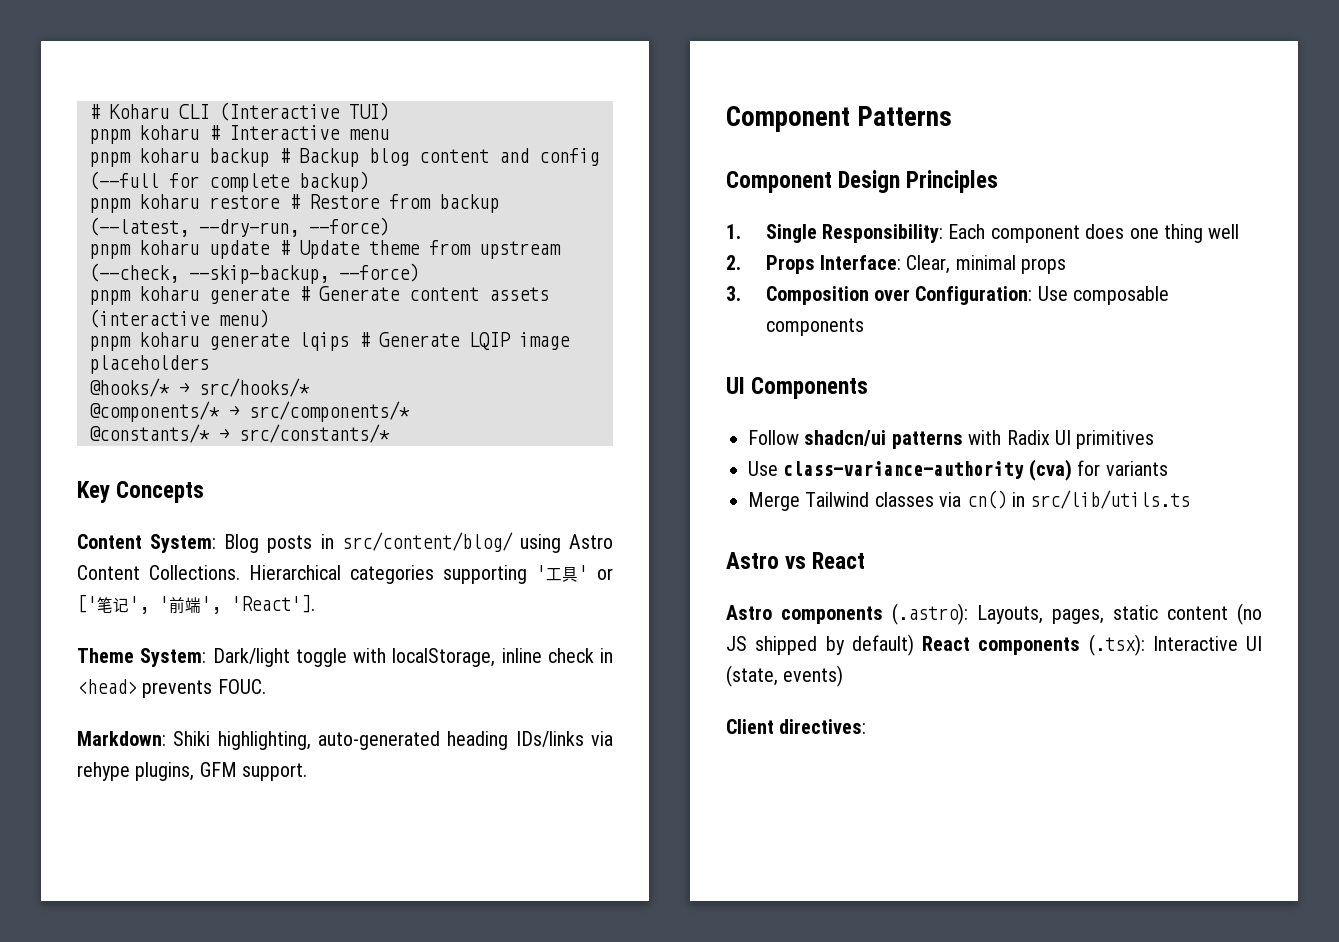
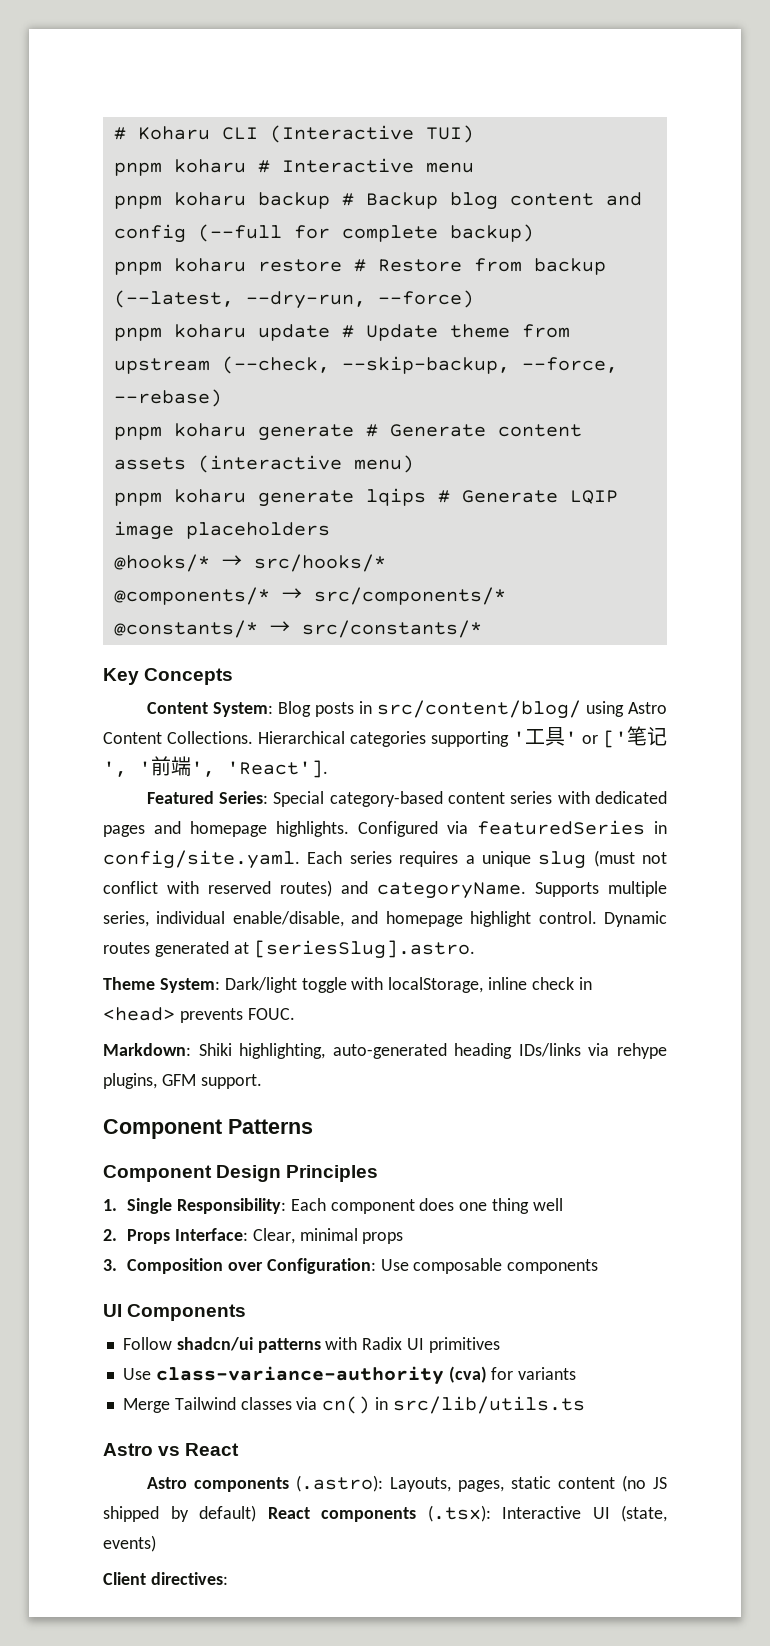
- pnpm koharu update # Update theme from upstream (--check, --skip-backup, --force)
+ pnpm koharu update # Update theme from upstream (--check, --skip-backup, --force, --rebase)
+ Featured Series: Special category-based content series with dedicated pages and homepage highlights. Configured via featuredSeries in config/site.yaml. Each series requires a unique slug (must not conflict with reserved routes) and categoryName. Supports multiple series, individual enable/disable, and homepage highlight control. Dynamic routes generated at [seriesSlug].astro.

